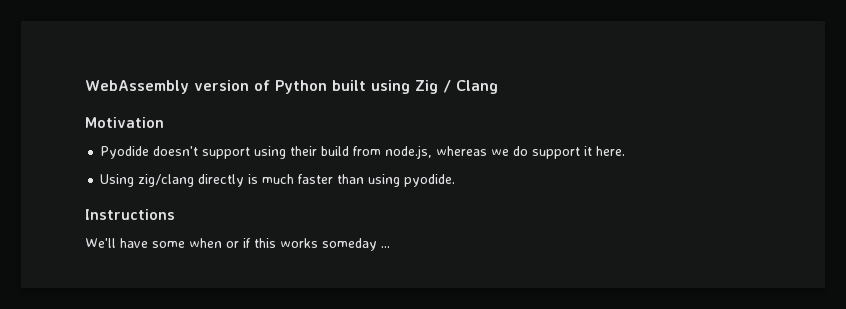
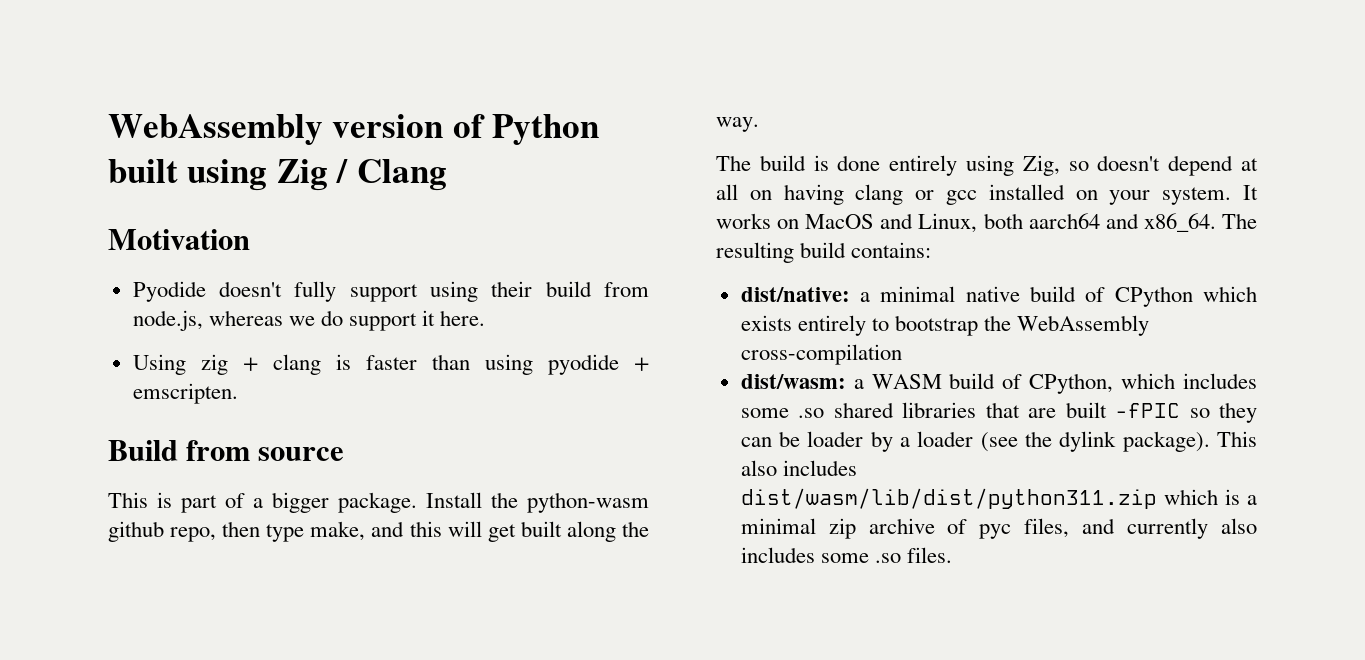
- Pyodide doesn't support using their build from node.js, whereas we do support it here.
+ Pyodide doesn't fully support using their build from node.js, whereas we do support it here.
- Using zig/clang directly is much faster than using pyodide.
- Instructions
- We'll have some when or if this works someday ...
+ Using zig + clang is faster than using pyodide + emscripten.
+ Build from source
+ This is part of a bigger package. Install the python-wasm github repo, then type make, and this will get built along the way.
+ The build is done entirely using Zig, so doesn't depend at all on having clang or gcc installed on your system. It works on MacOS and Linux, both aarch64 and x86_64. The resulting build contains:
+ dist/native: a minimal native build of CPython which exists entirely to bootstrap the WebAssembly cross-compilation
+ dist/wasm: a WASM build of CPython, which includes some .so shared libraries that are built -fPIC so they can be loader by a loader (see the dylink package). This also includes dist/wasm/lib/dist/python311.zip which is a minimal zip archive of pyc files, and currently also includes some .so files.

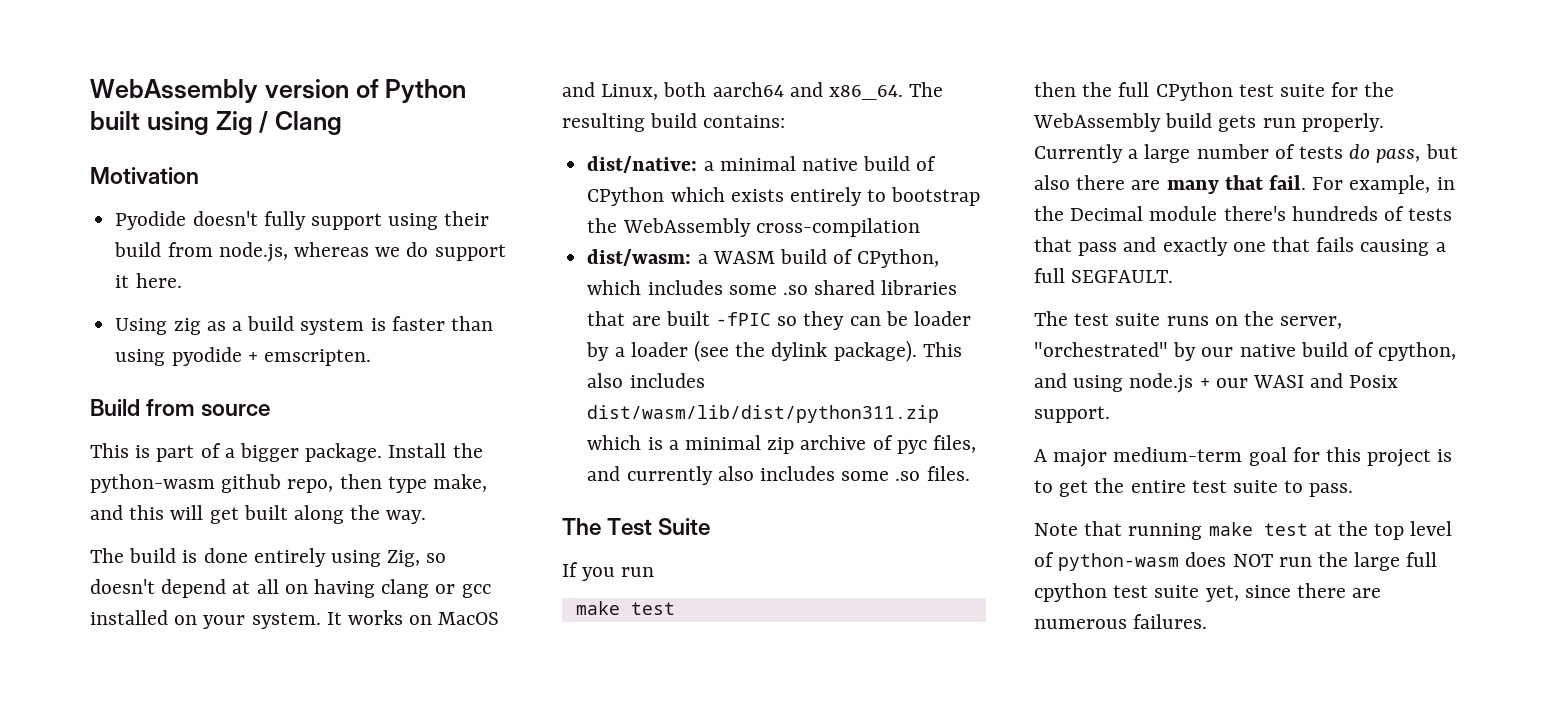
- Using zig + clang is faster than using pyodide + emscripten.
+ Using zig as a build system is faster than using pyodide + emscripten.
+ The Test Suite
+ If you run
+ make test
+ then the full CPython test suite for the WebAssembly build gets run properly. Currently a large number of tests do pass, but also there are many that fail. For example, in the Decimal module there's hundreds of tests that pass and exactly one that fails causing a full SEGFAULT.
+ The test suite runs on the server, "orchestrated" by our native build of cpython, and using node.js + our WASI and Posix support.
+ A major medium-term goal for this project is to get the entire test suite to pass.
+ Note that running make test at the top level of python-wasm does NOT run the large full cpython test suite yet, since there are numerous failures.

